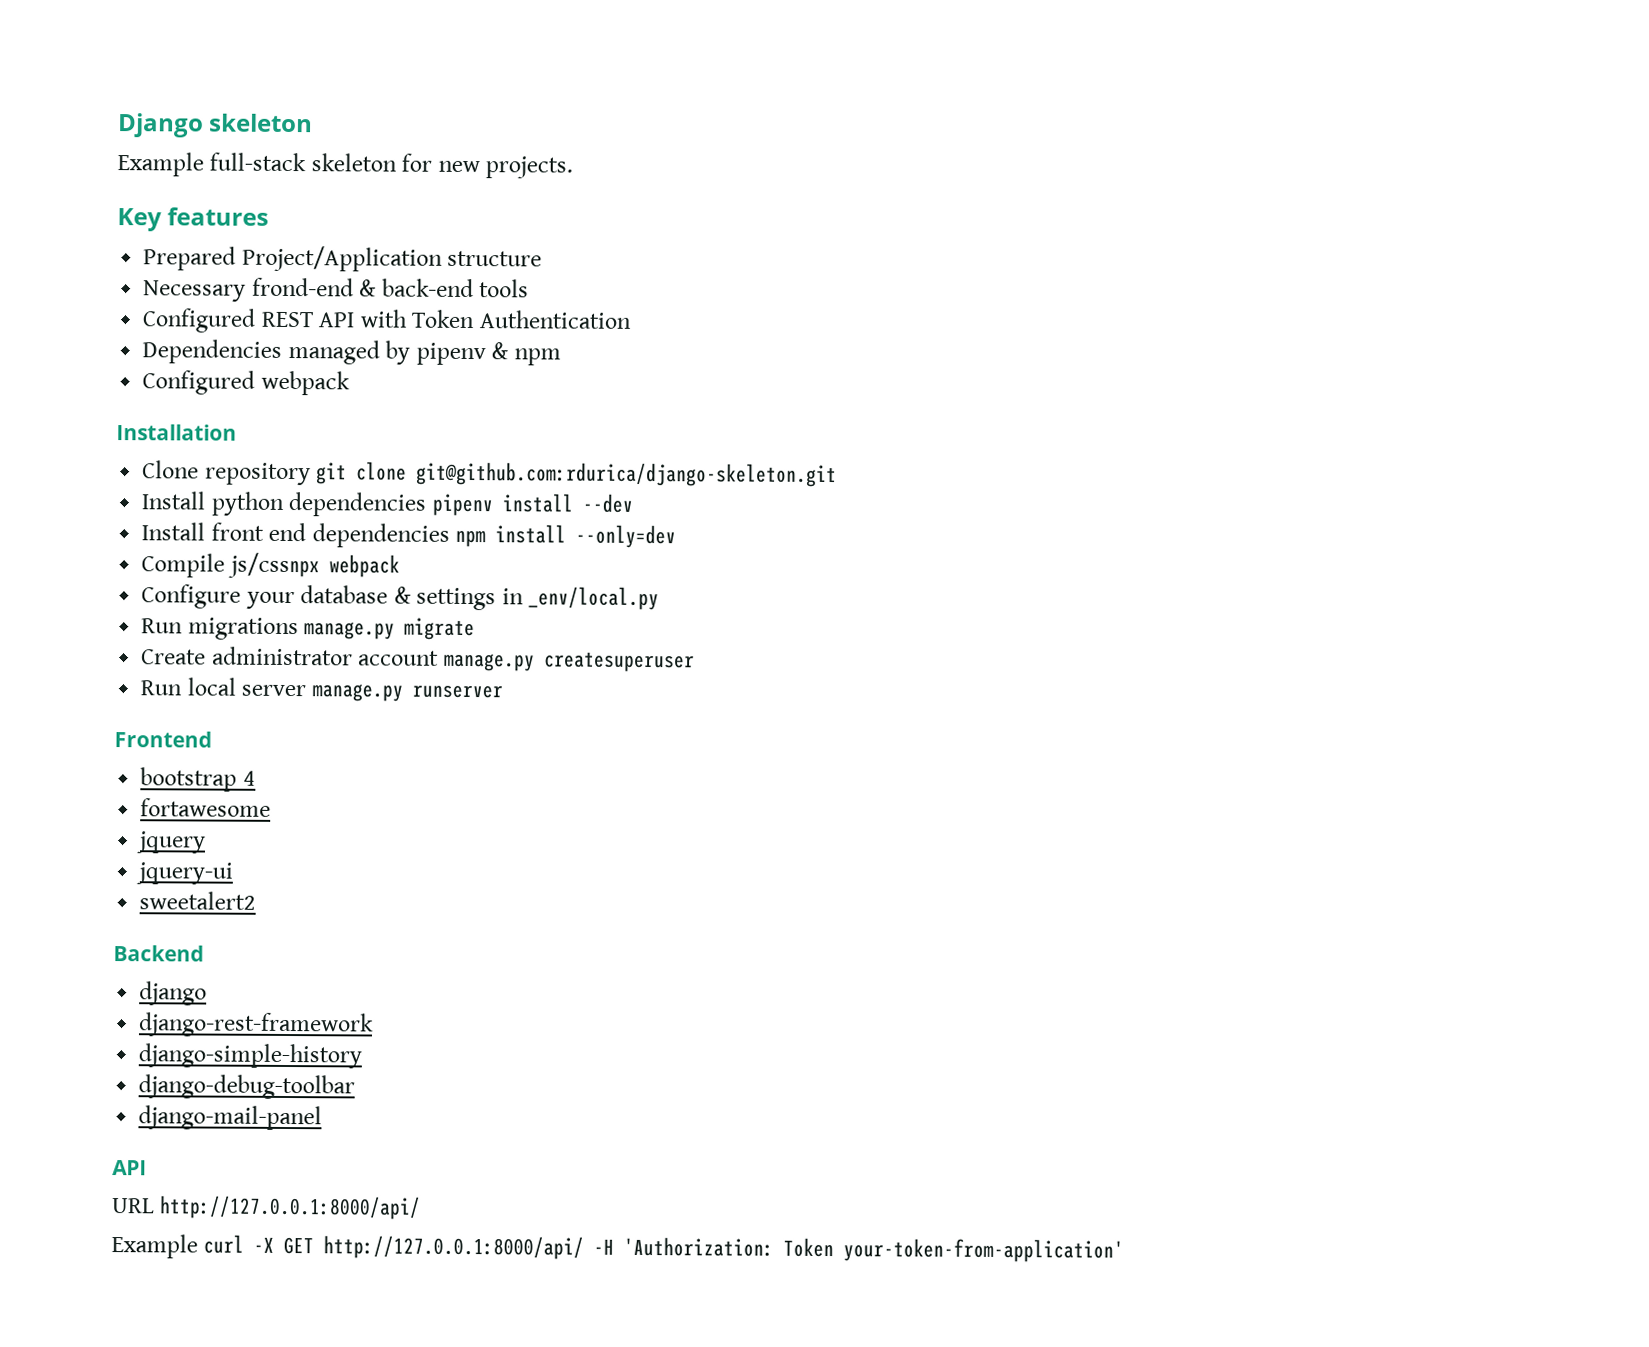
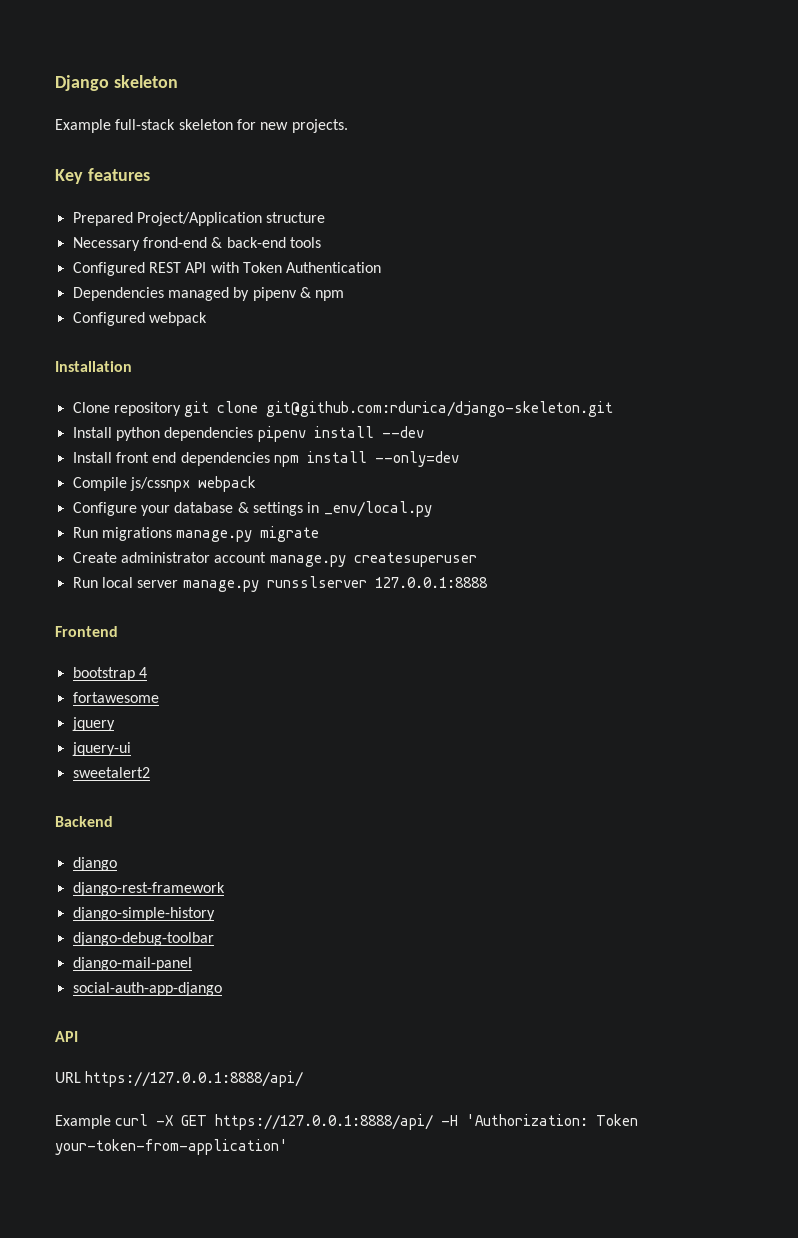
- Run local server manage.py runserver
+ Run local server manage.py runsslserver 127.0.0.1:8888
+ social-auth-app-django
- URL http://127.0.0.1:8000/api/
+ URL https://127.0.0.1:8888/api/
- Example curl -X GET http://127.0.0.1:8000/api/ -H 'Authorization: Token your-token-from-application'
+ Example curl -X GET https://127.0.0.1:8888/api/ -H 'Authorization: Token your-token-from-application'

